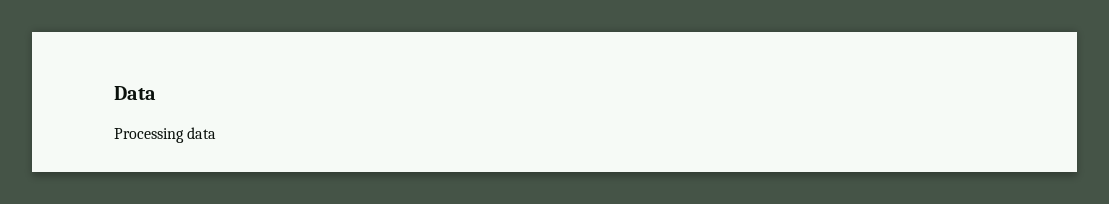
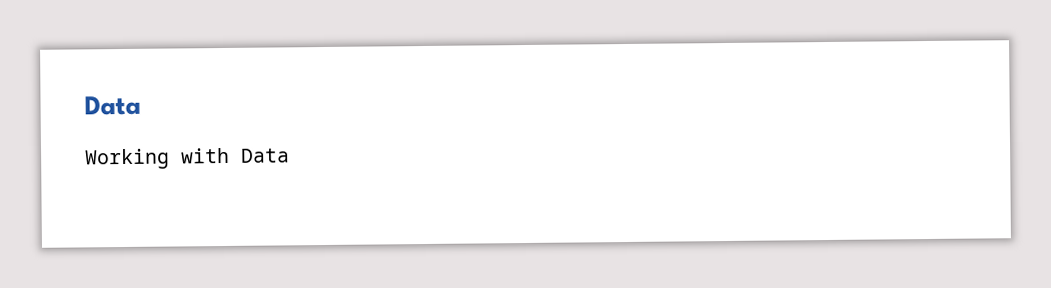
- Processing data
+ Working with Data

